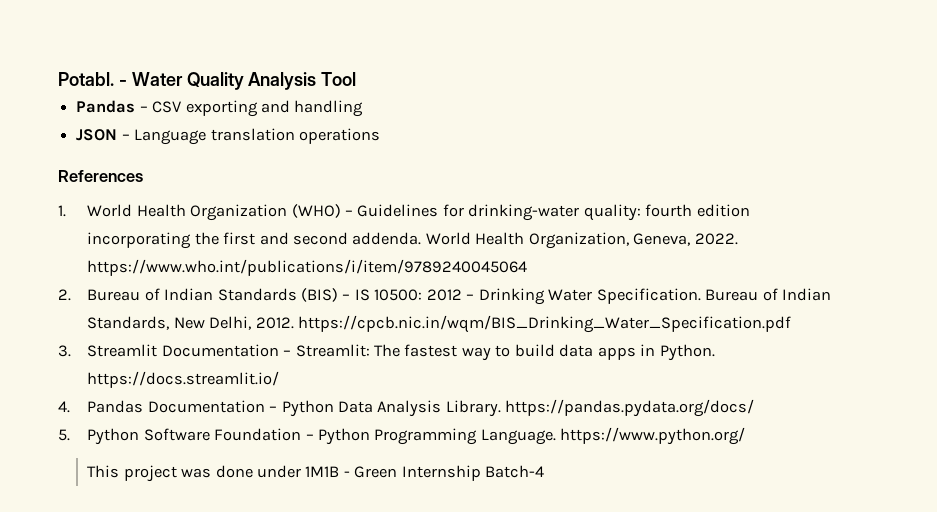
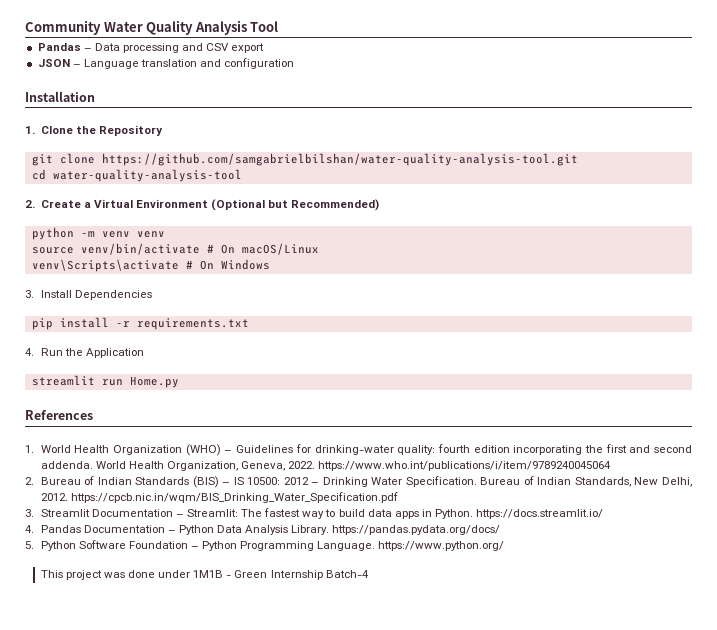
- Potabl. - Water Quality Analysis Tool
+ Community Water Quality Analysis Tool
- Pandas – CSV exporting and handling
+ Pandas – Data processing and CSV export
- JSON – Language translation operations
+ JSON – Language translation and configuration
+ Installation
+ 1. Clone the Repository
+ git clone https://github.com/samgabrielbilshan/water-quality-analysis-tool.git
+ cd water-quality-analysis-tool
+ 2. Create a Virtual Environment (Optional but Recommended)
+ python -m venv venv
+ source venv/bin/activate # On macOS/Linux
+ venv\Scripts\activate # On Windows
+ 3. Install Dependencies
+ pip install -r requirements.txt
+ 4. Run the Application
+ streamlit run Home.py

